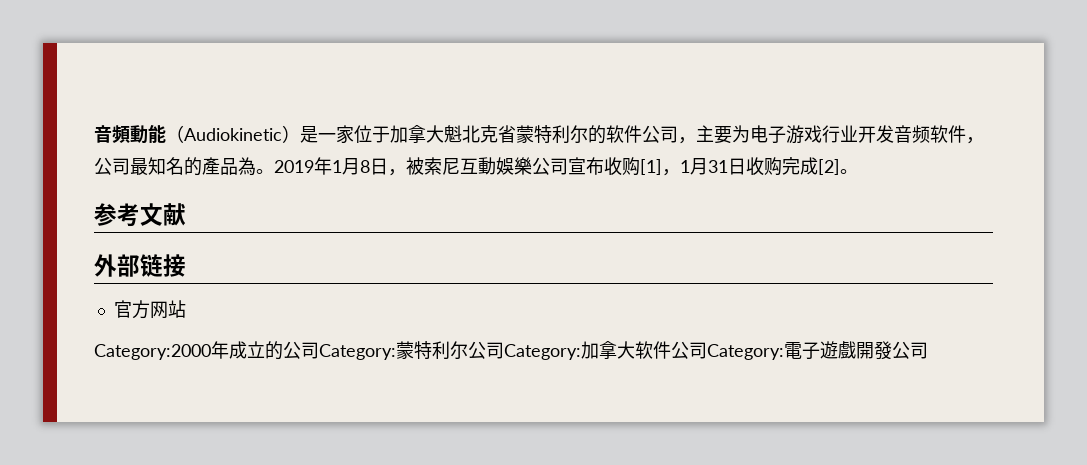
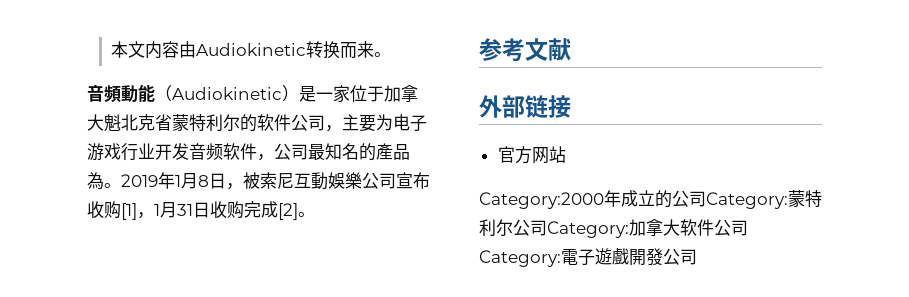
+ 本文内容由Audiokinetic转换而来。

